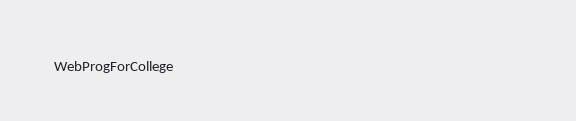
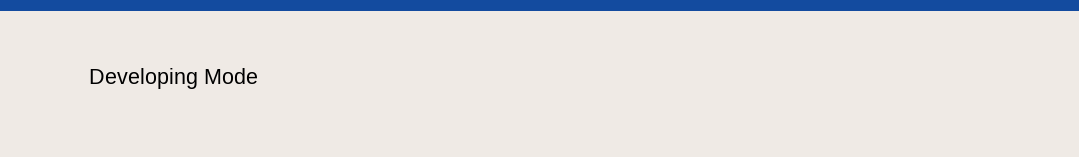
- WebProgForCollege
+ Developing Mode

